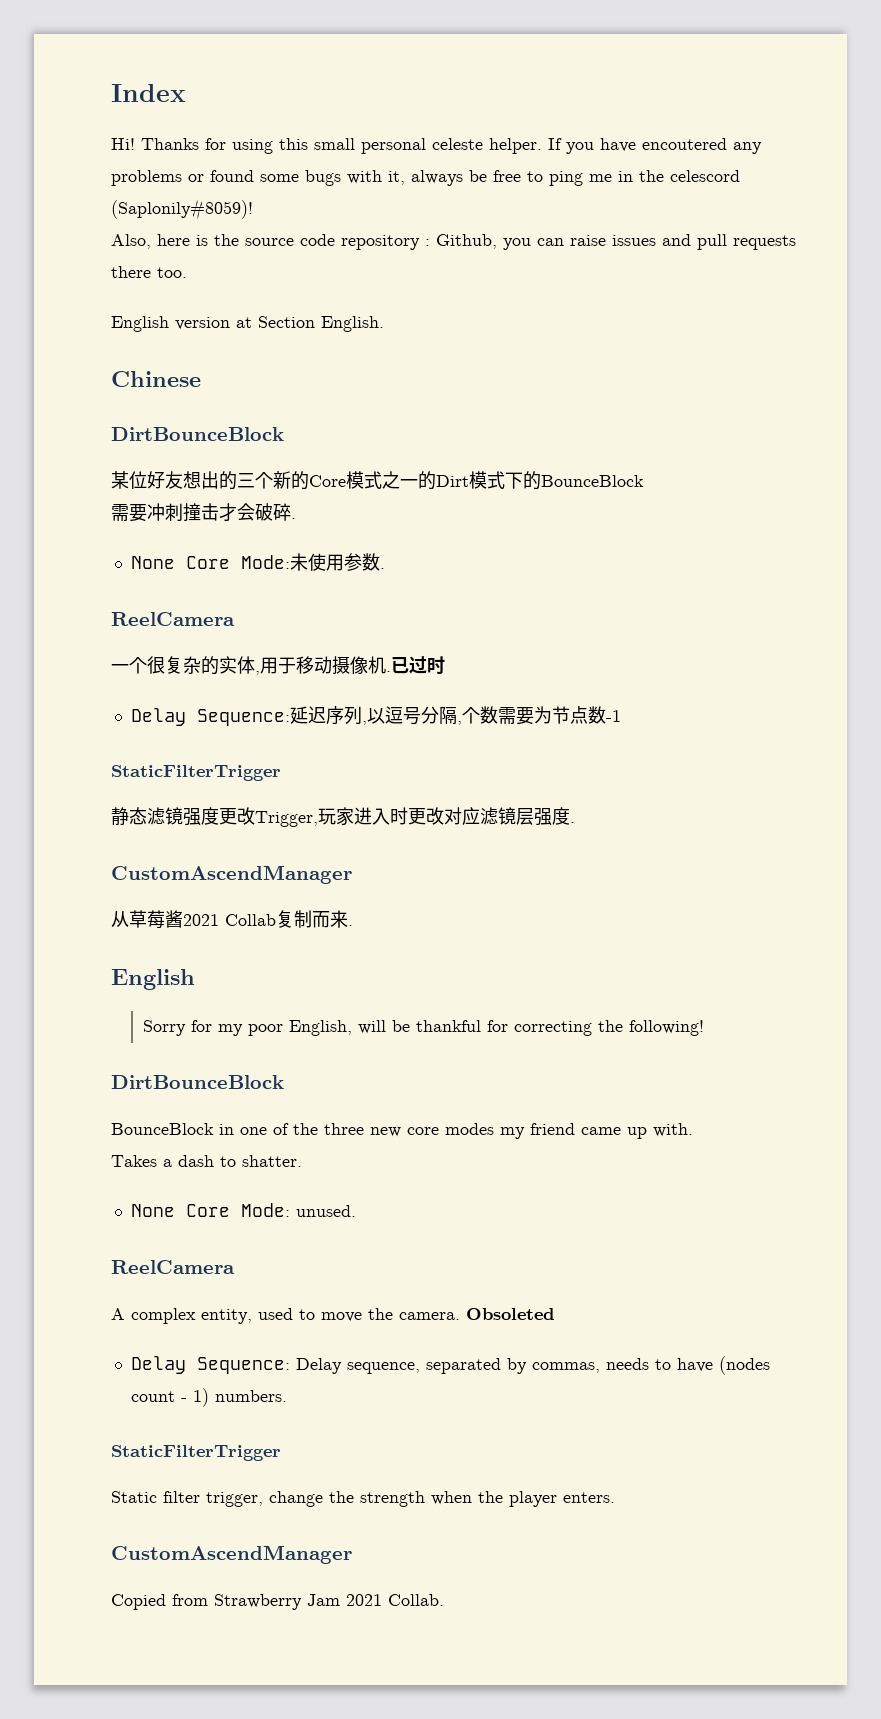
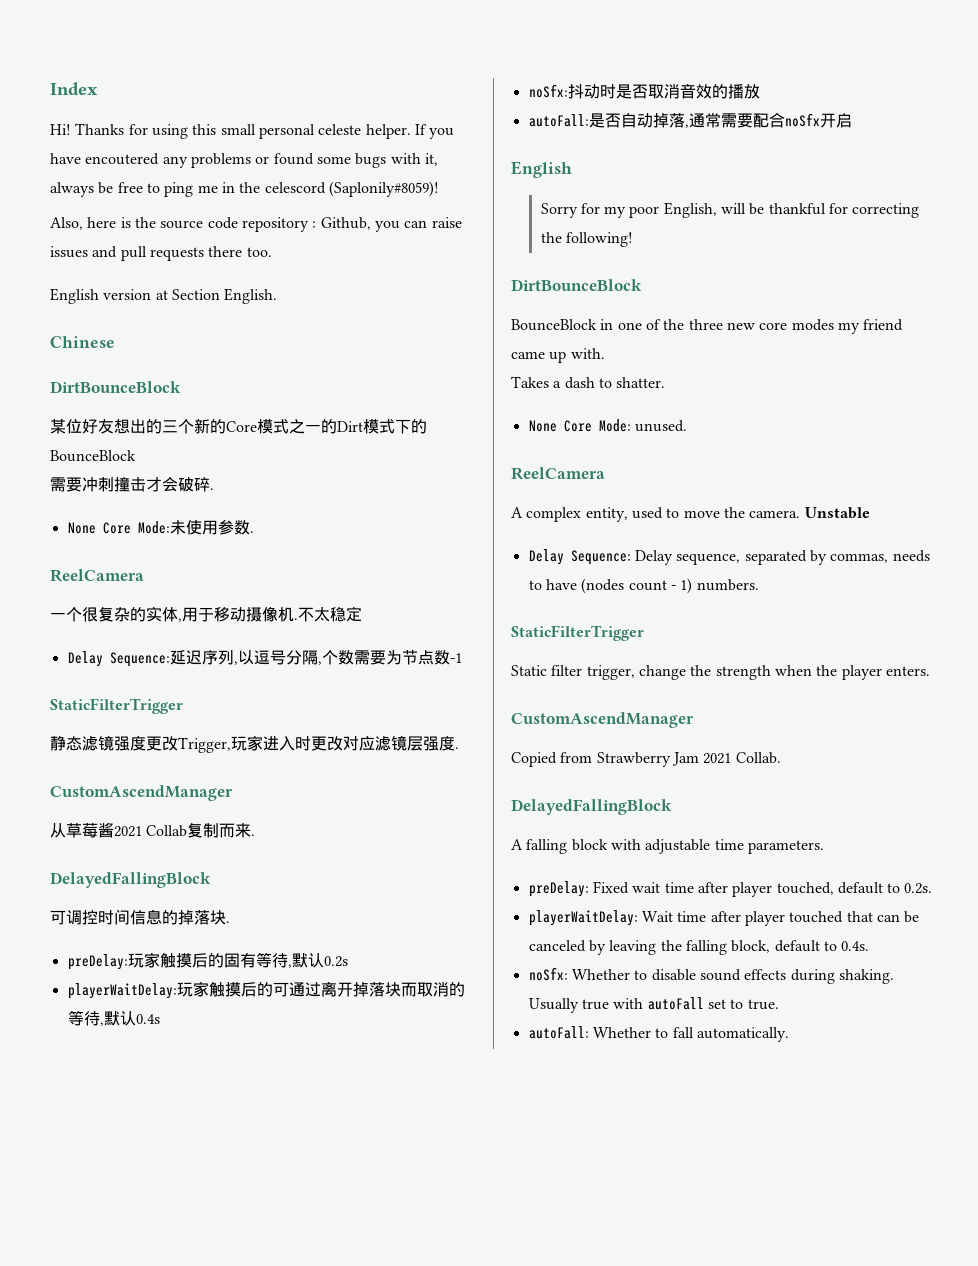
- 已过时
+ 不太稳定
  从草莓酱2021 Collab复制而来.
+ DelayedFallingBlock
+ 可调控时间信息的掉落块.
+ preDelay:玩家触摸后的固有等待,默认0.2s
+ playerWaitDelay:玩家触摸后的可通过离开掉落块而取消的等待,默认0.4s
+ noSfx:抖动时是否取消音效的播放
+ autoFall:是否自动掉落,通常需要配合noSfx开启
- Obsoleted
+ Unstable
  Copied from Strawberry Jam 2021 Collab.
+ DelayedFallingBlock
+ A falling block with adjustable time parameters.
+ preDelay: Fixed wait time after player touched, default to 0.2s.
+ playerWaitDelay: Wait time after player touched that can be canceled by leaving the falling block, default to 0.4s.
+ noSfx: Whether to disable sound effects during shaking. Usually true with autoFall set to true.
+ autoFall: Whether to fall automatically.

